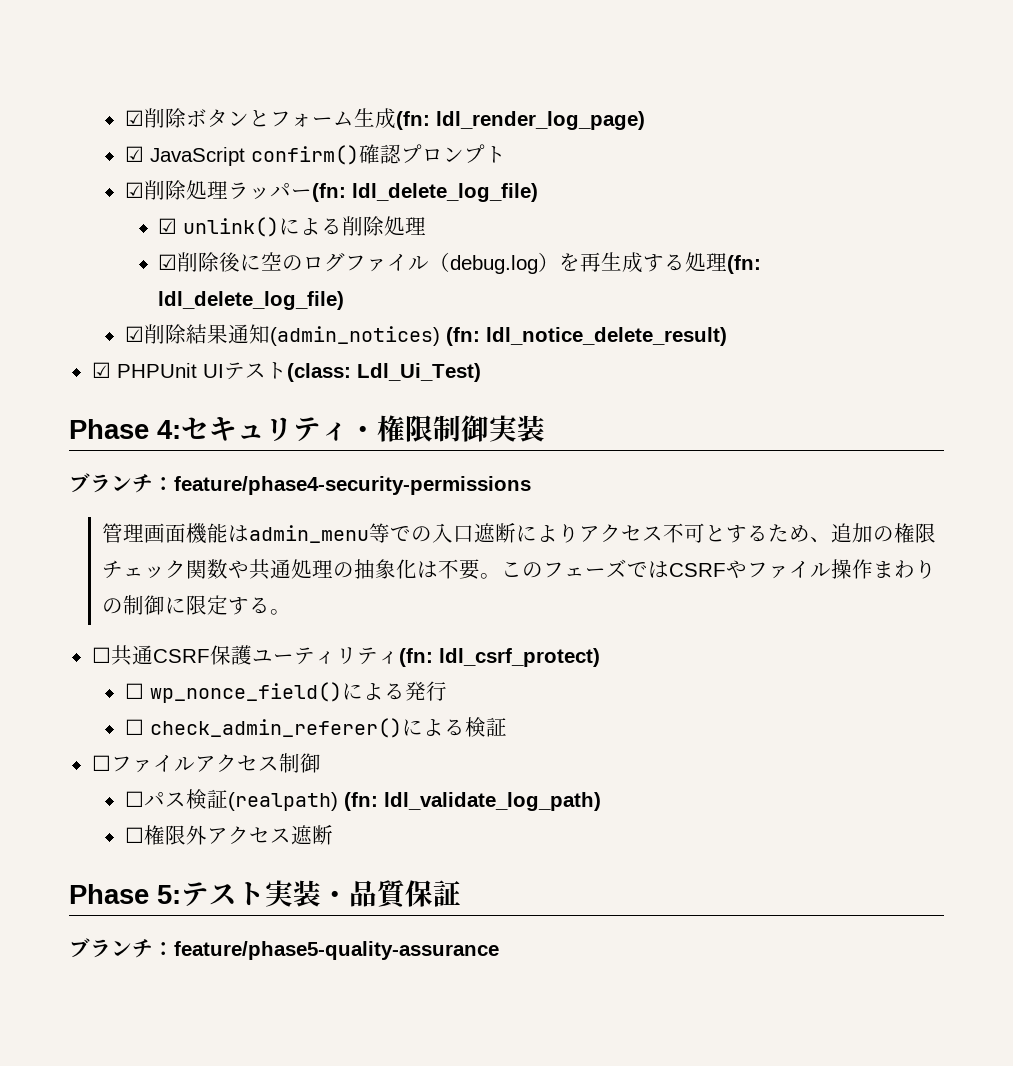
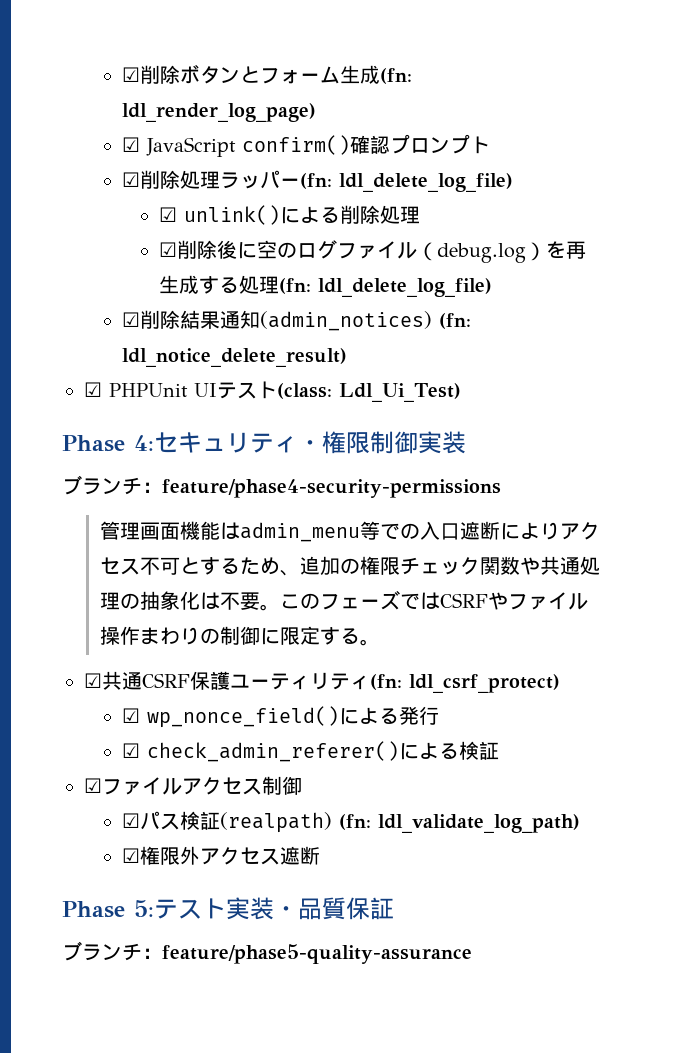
- ☐共通CSRF保護ユーティリティ(fn: ldl_csrf_protect)
+ ☑共通CSRF保護ユーティリティ(fn: ldl_csrf_protect)
- ☐ wp_nonce_field()による発行
+ ☑ wp_nonce_field()による発行
- ☐ check_admin_referer()による検証
+ ☑ check_admin_referer()による検証
- ☐ファイルアクセス制御
+ ☑ファイルアクセス制御
- ☐パス検証(realpath) (fn: ldl_validate_log_path)
+ ☑パス検証(realpath) (fn: ldl_validate_log_path)
- ☐権限外アクセス遮断
+ ☑権限外アクセス遮断

